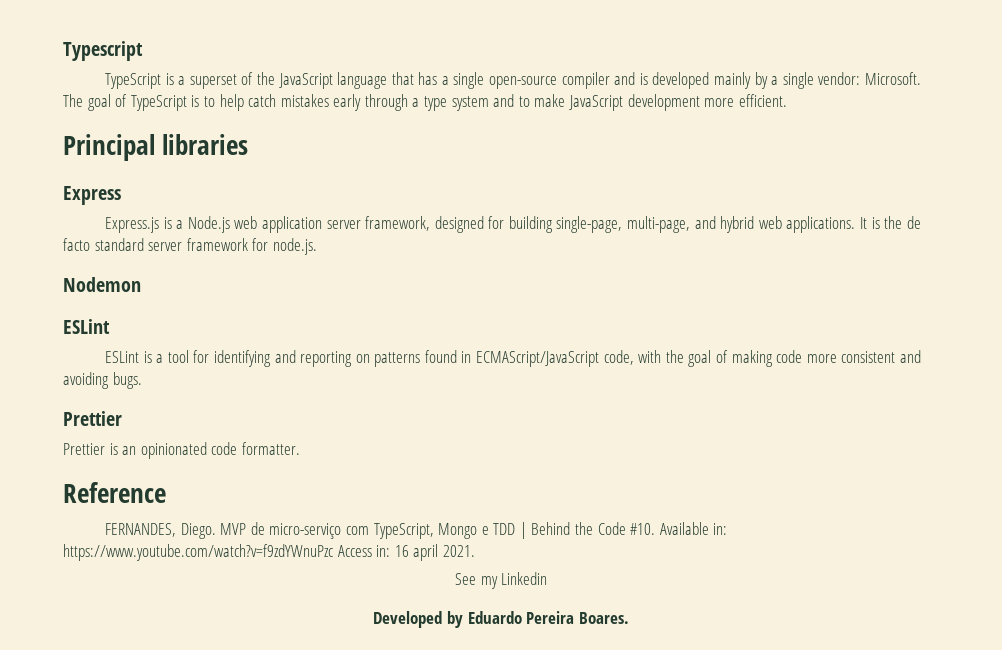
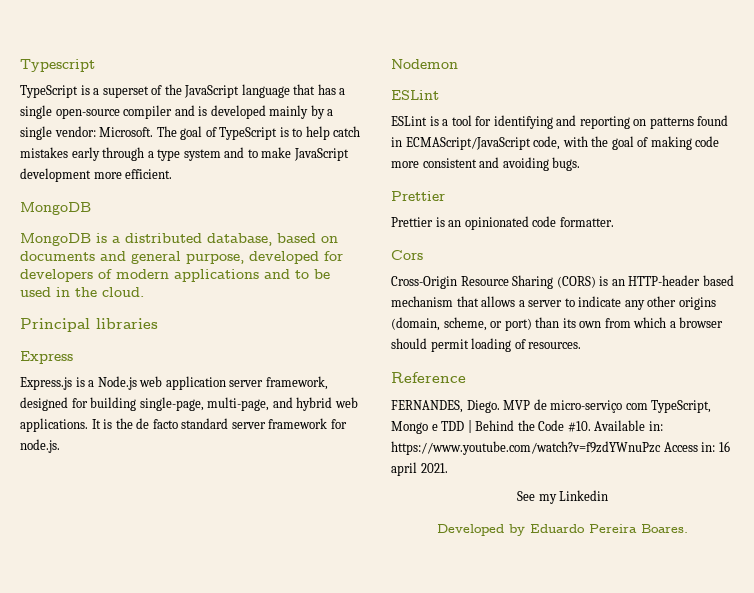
  The goal of TypeScript is to help catch mistakes early through a type system and to make JavaScript development more efficient.
+ MongoDB
+ MongoDB is a distributed database, based on documents and general purpose, developed for developers of modern applications and to be used in the cloud.
+ Cors
+ Cross-Origin Resource Sharing (CORS) is an HTTP-header based mechanism that allows a server to indicate any other origins (domain, scheme, or port) than its own from which a browser should permit loading of resources.

